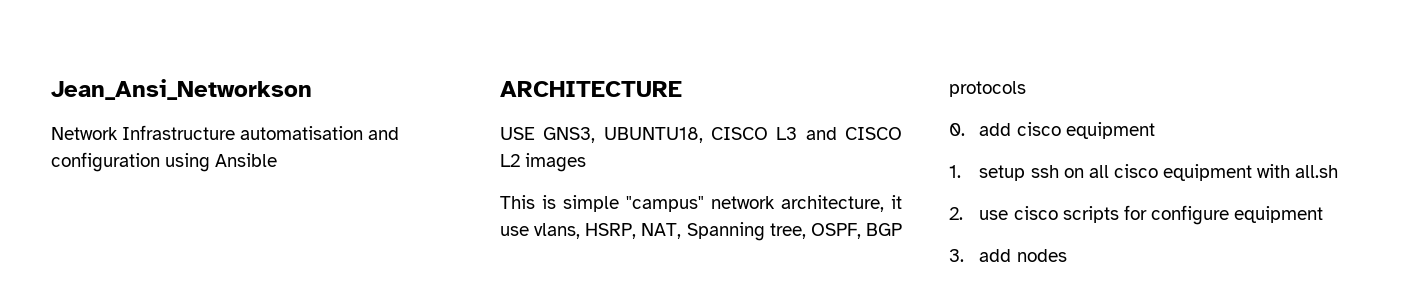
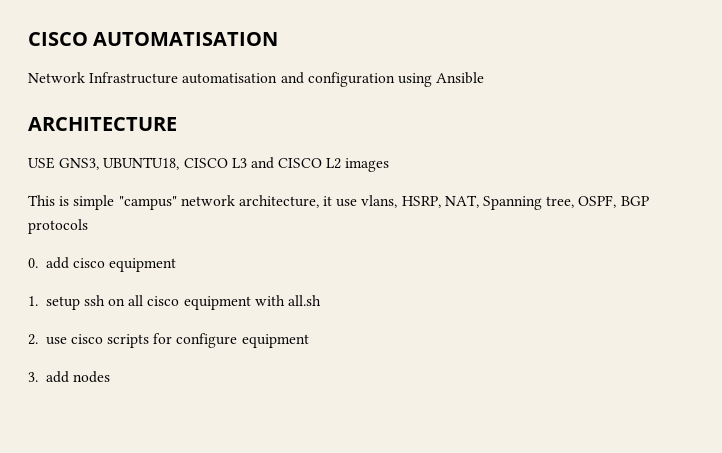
- Jean_Ansi_Networkson
+ CISCO AUTOMATISATION

